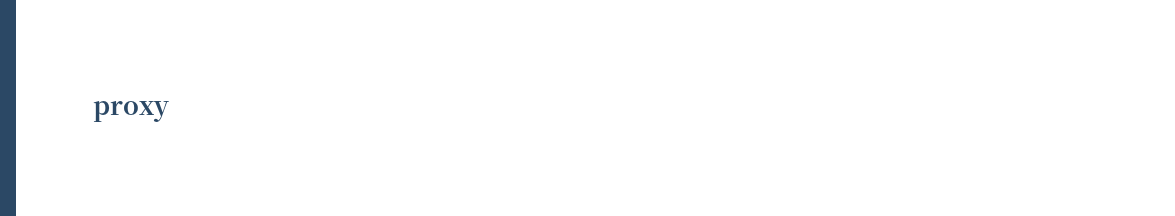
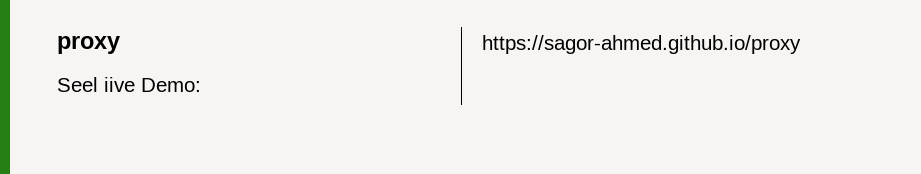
+ Seel iive Demo: https://sagor-ahmed.github.io/proxy

